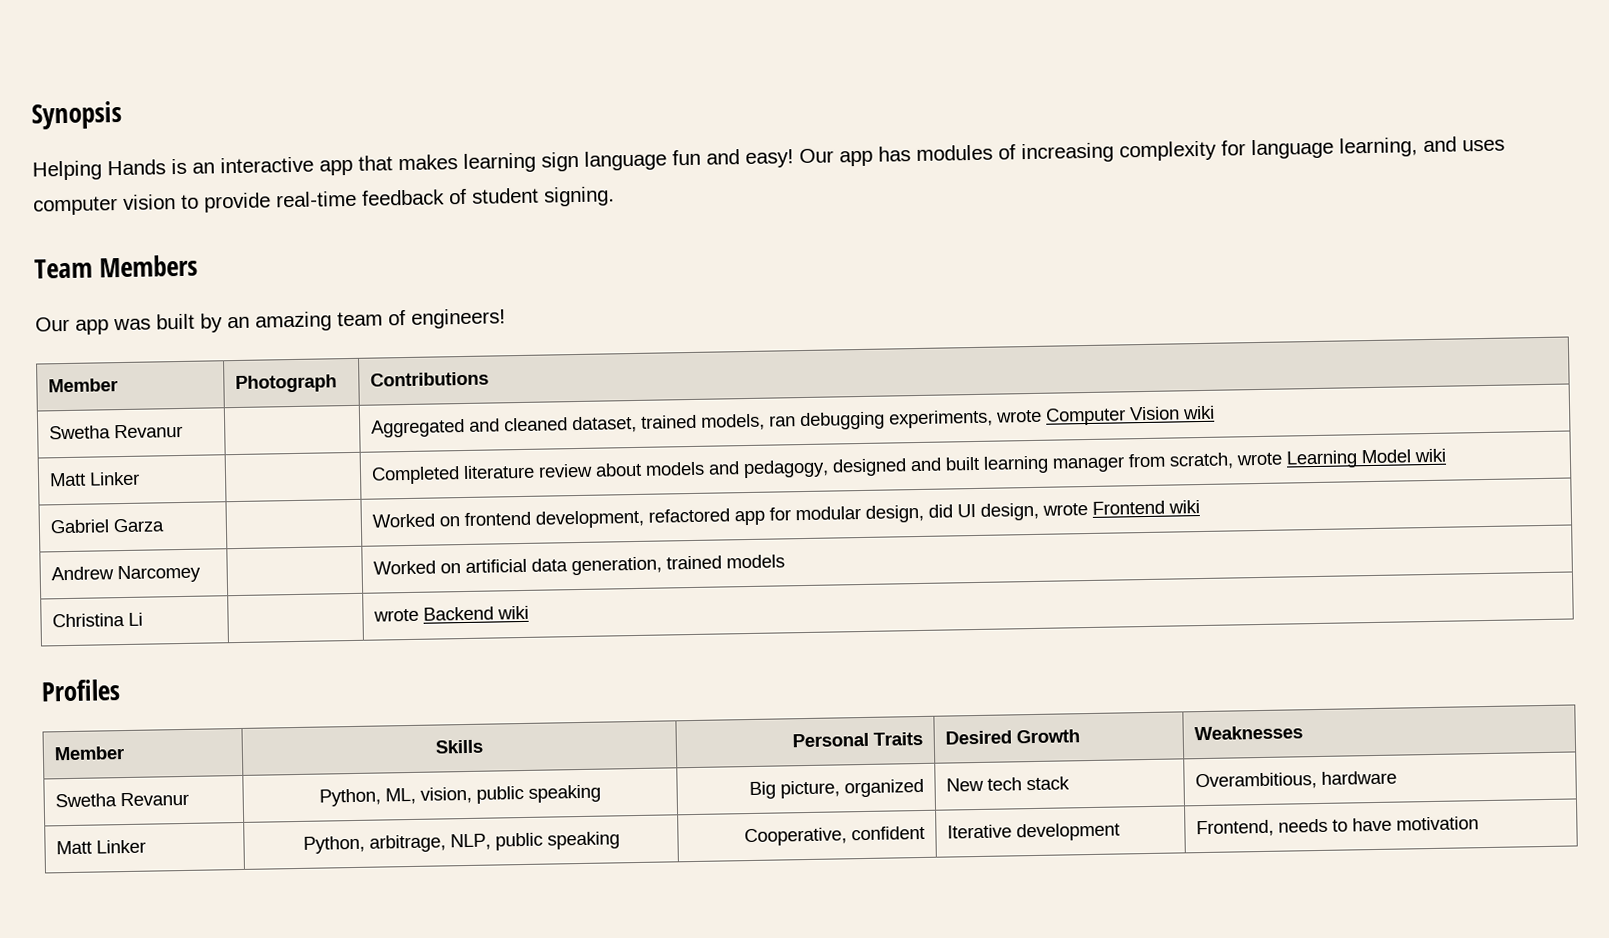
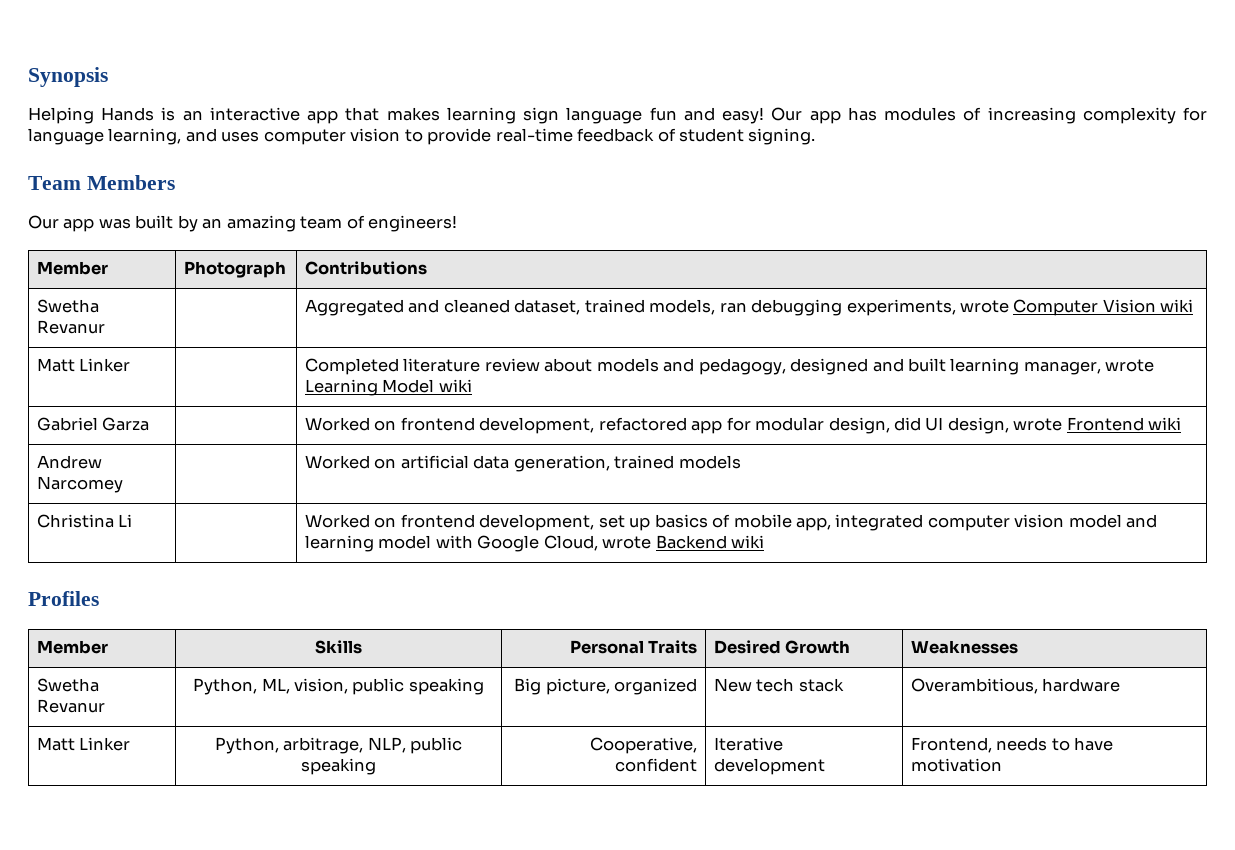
- Matt Linker | | Completed literature review about models and pedagogy, designed and built learning manager from scratch, wrote Learning Model wiki
+ Matt Linker | | Completed literature review about models and pedagogy, designed and built learning manager, wrote Learning Model wiki
- Christina Li | | wrote Backend wiki
+ Christina Li | | Worked on frontend development, set up basics of mobile app, integrated computer vision model and learning model with Google Cloud, wrote Backend wiki

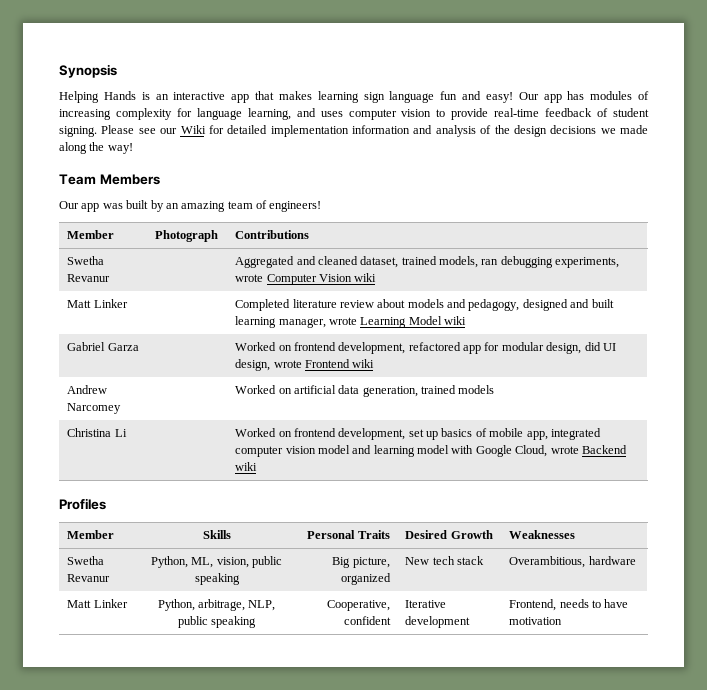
+ Please see our Wiki for detailed implementation information and analysis of the design decisions we made along the way!

